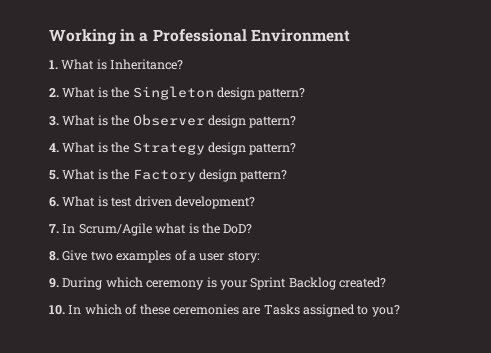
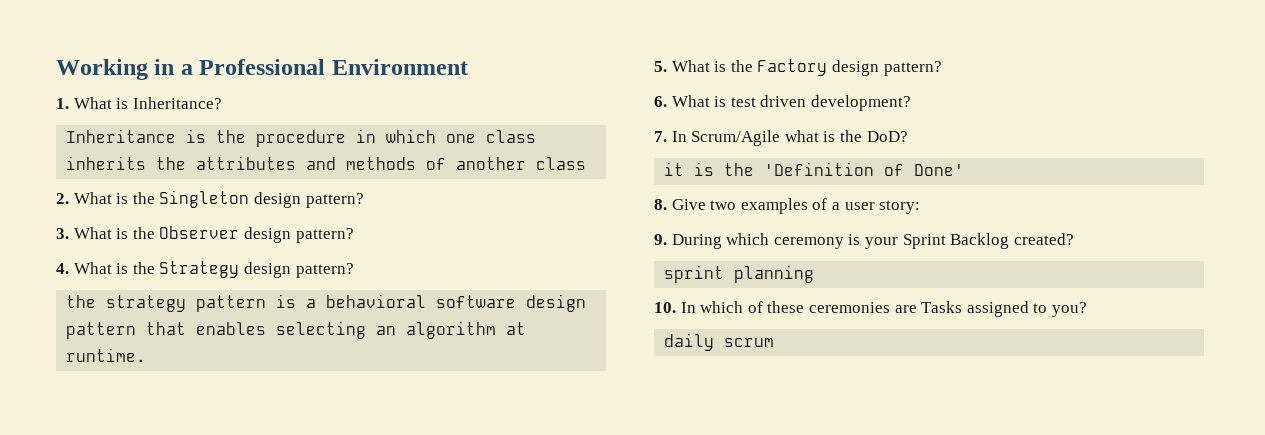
+ Inheritance is the procedure in which one class inherits the attributes and methods of another class
+ the strategy pattern is a behavioral software design pattern that enables selecting an algorithm at runtime.
+ it is the 'Definition of Done'
+ sprint planning
+ daily scrum

